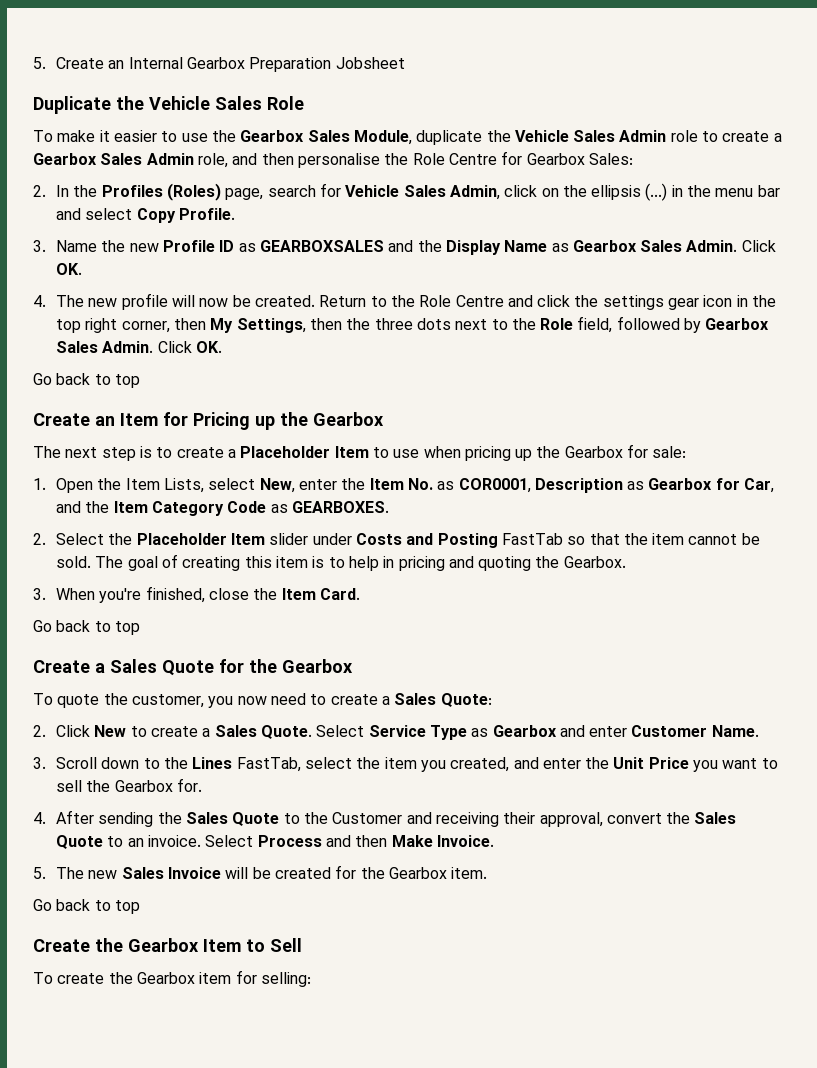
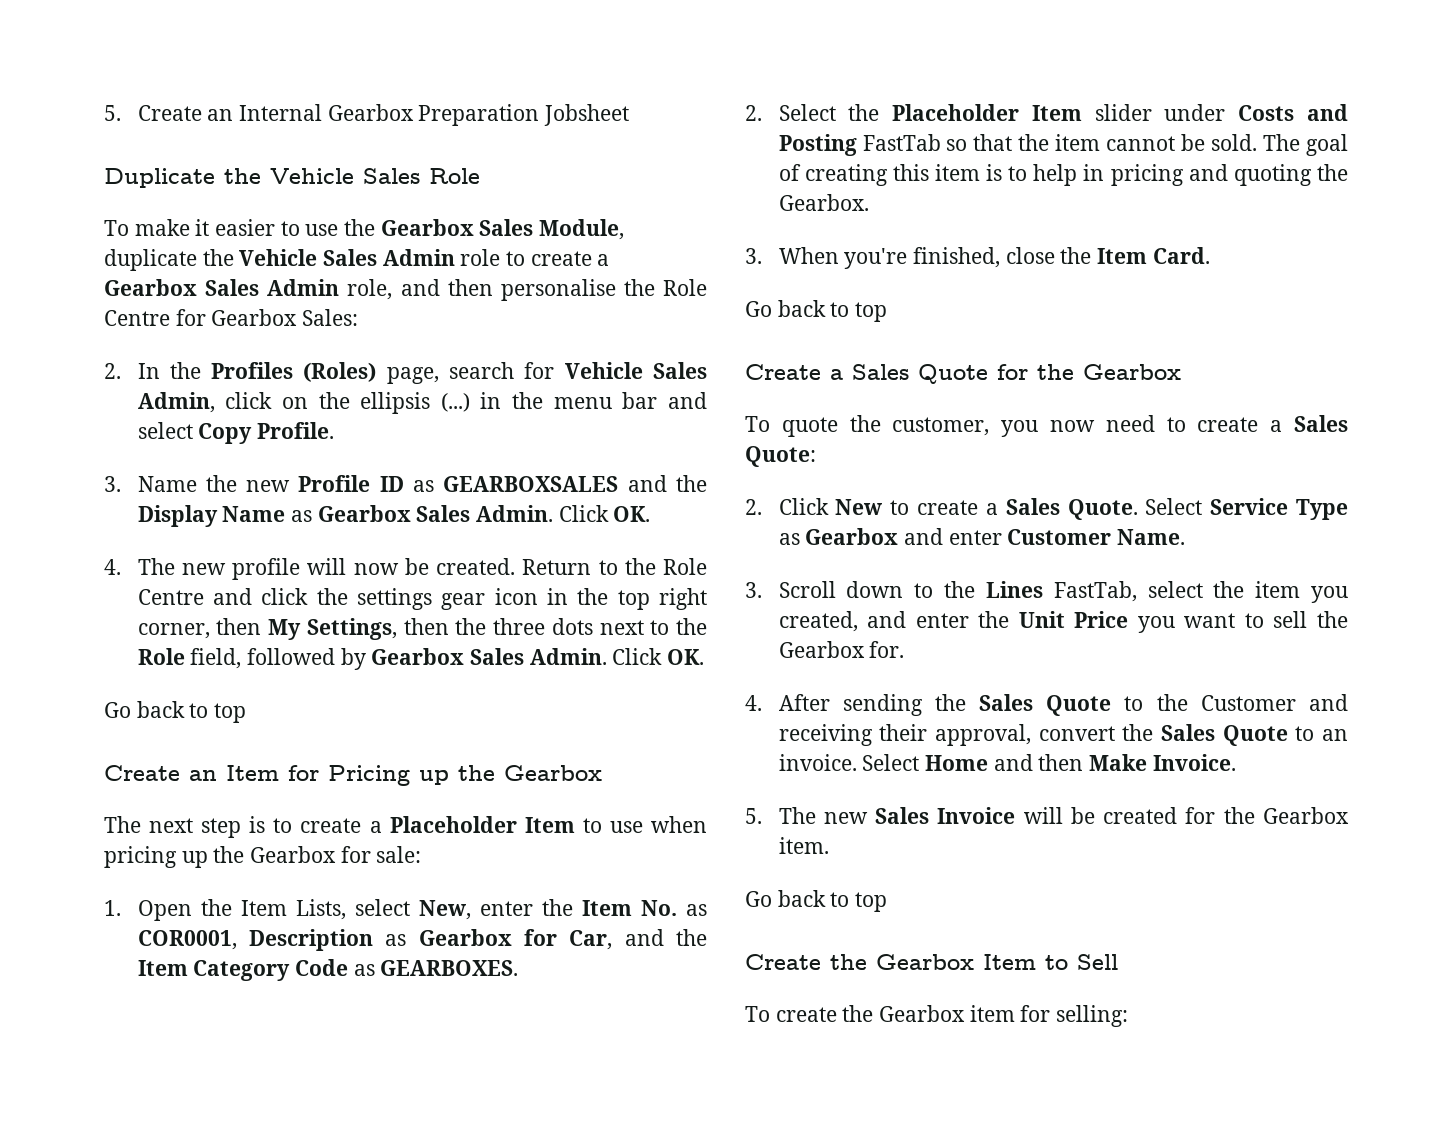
- Select Process and then Make Invoice.
+ Select Home and then Make Invoice.

